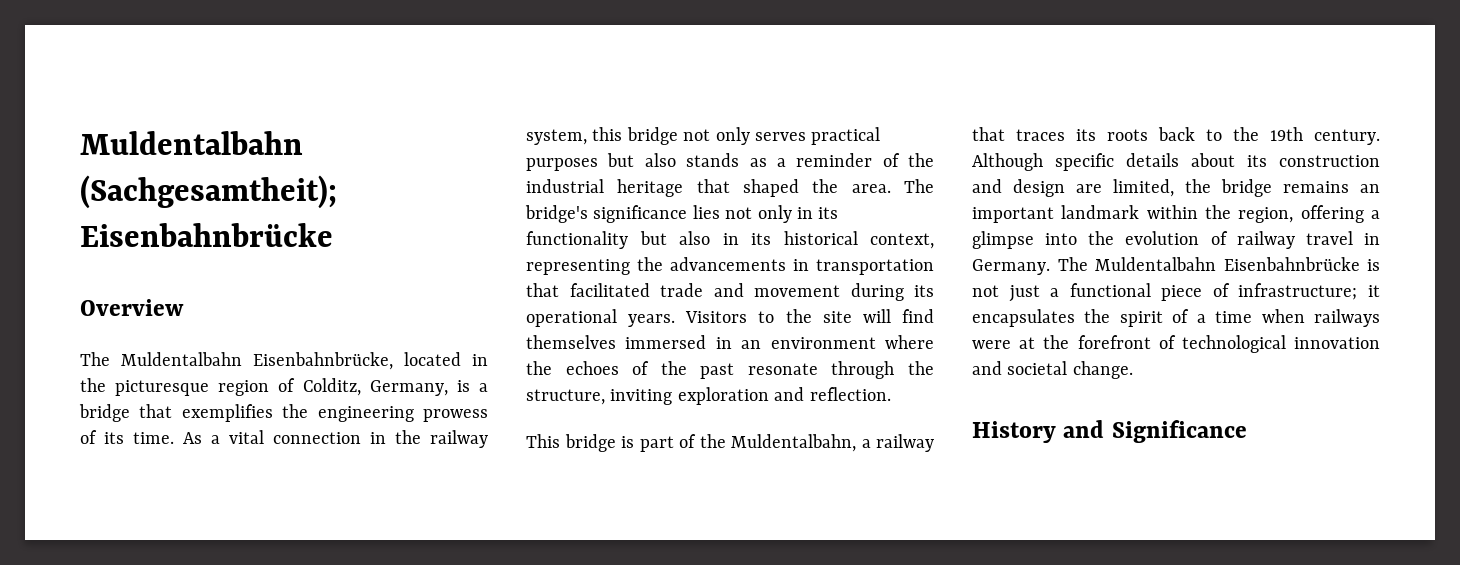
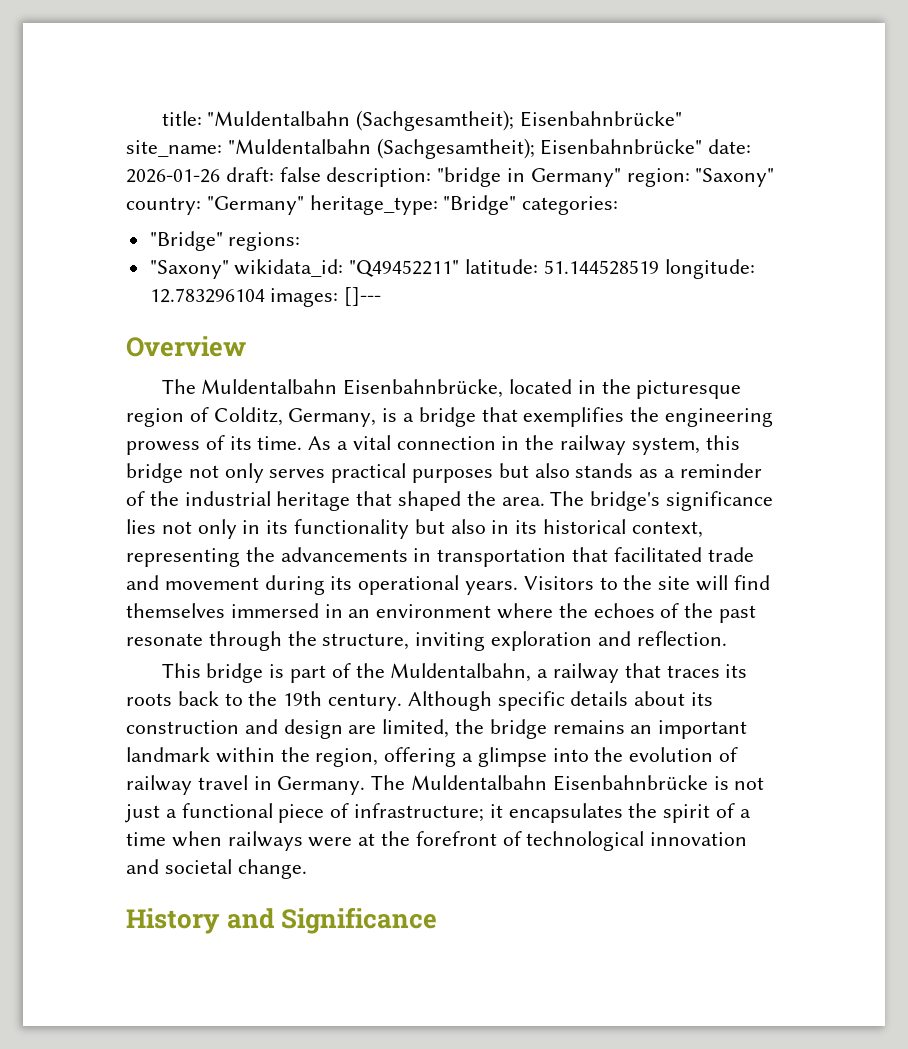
- Muldentalbahn (Sachgesamtheit); Eisenbahnbrücke
+ title: "Muldentalbahn (Sachgesamtheit); Eisenbahnbrücke" site_name: "Muldentalbahn (Sachgesamtheit); Eisenbahnbrücke" date: 2026-01-26 draft: false description: "bridge in Germany" region: "Saxony" country: "Germany" heritage_type: "Bridge" categories:
+ "Bridge" regions:
+ "Saxony" wikidata_id: "Q49452211" latitude: 51.144528519 longitude: 12.783296104 images: []---

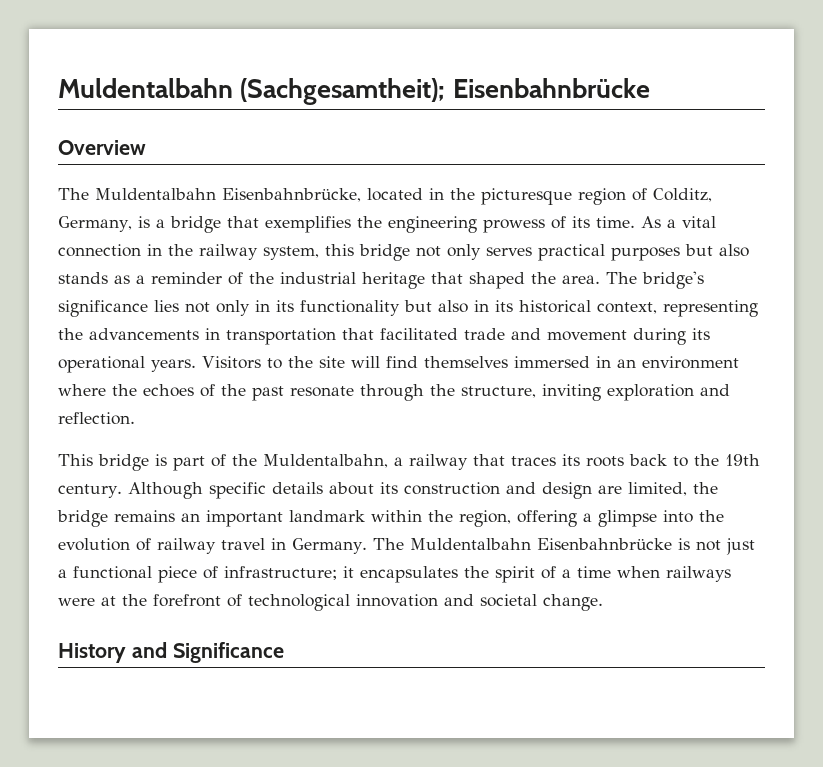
- title: "Muldentalbahn (Sachgesamtheit); Eisenbahnbrücke" site_name: "Muldentalbahn (Sachgesamtheit); Eisenbahnbrücke" date: 2026-01-26 draft: false description: "bridge in Germany" region: "Saxony" country: "Germany" heritage_type: "Bridge" categories:
- "Bridge" regions:
- "Saxony" wikidata_id: "Q49452211" latitude: 51.144528519 longitude: 12.783296104 images: []---
+ Muldentalbahn (Sachgesamtheit); Eisenbahnbrücke

